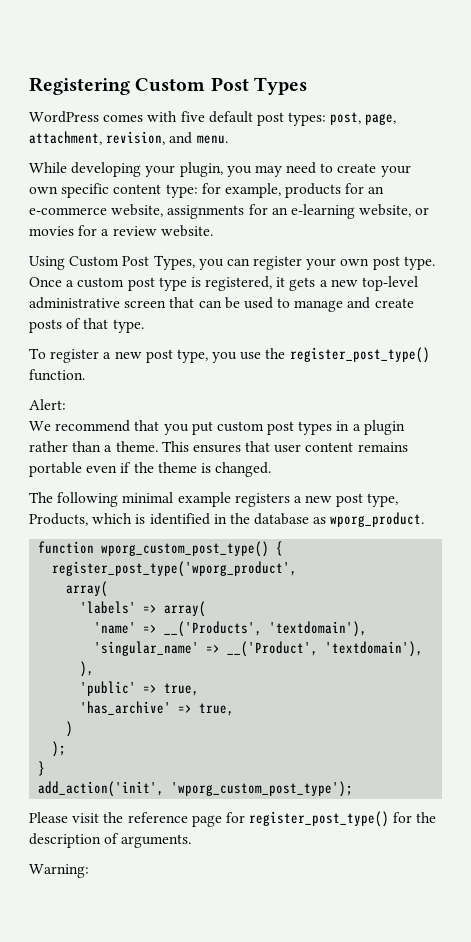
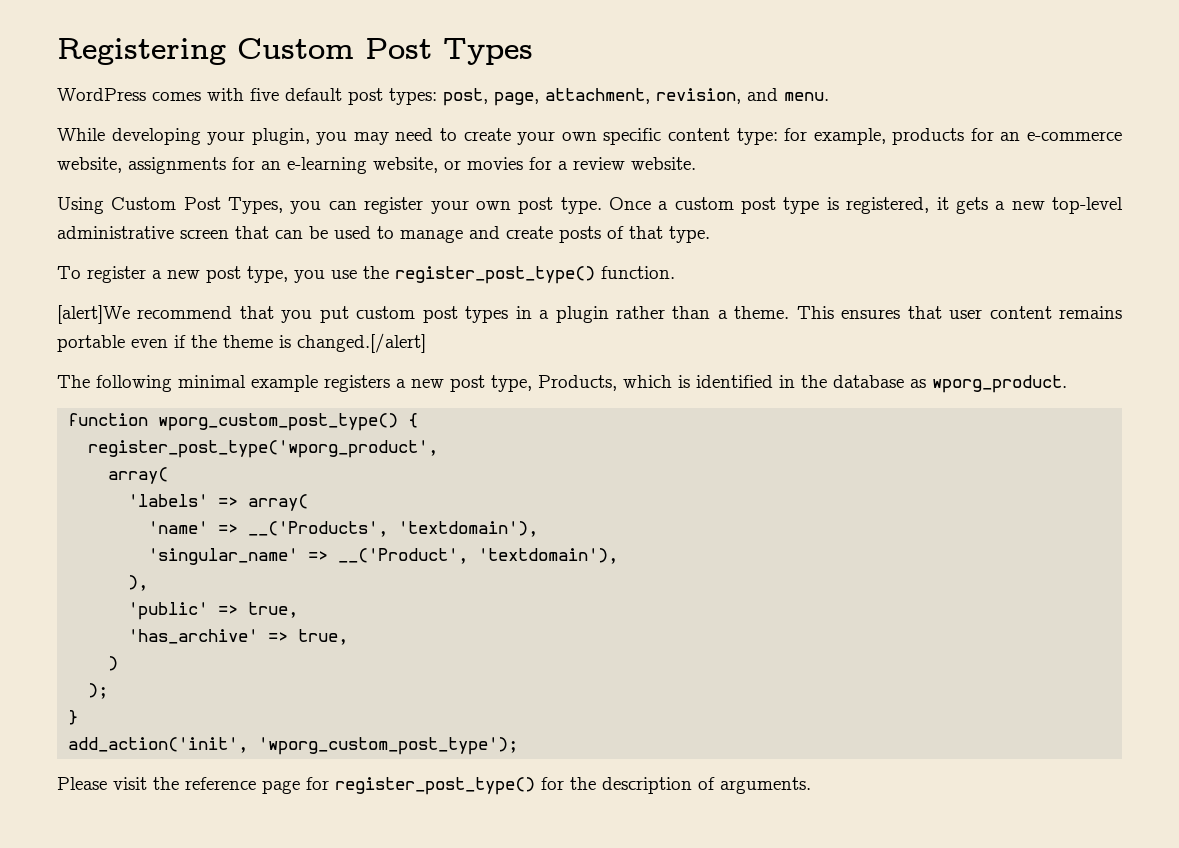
- Alert:
- We recommend that you put custom post types in a plugin rather than a theme.
+ [alert]We recommend that you put custom post types in a plugin rather than a theme.
- This ensures that user content remains portable even if the theme is changed.
+ This ensures that user content remains portable even if the theme is changed.[/alert]
- Warning:

